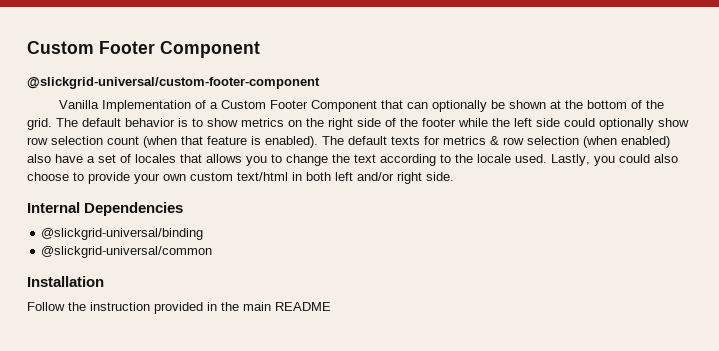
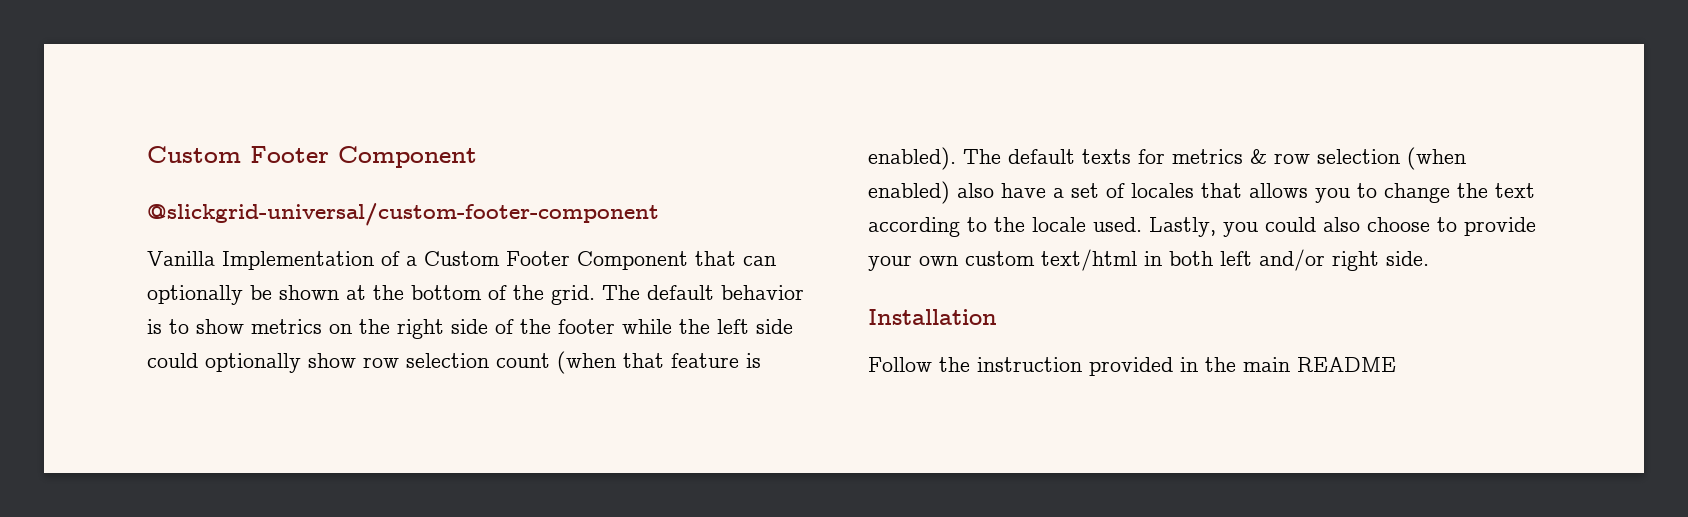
- Internal Dependencies
- @slickgrid-universal/binding
- @slickgrid-universal/common

